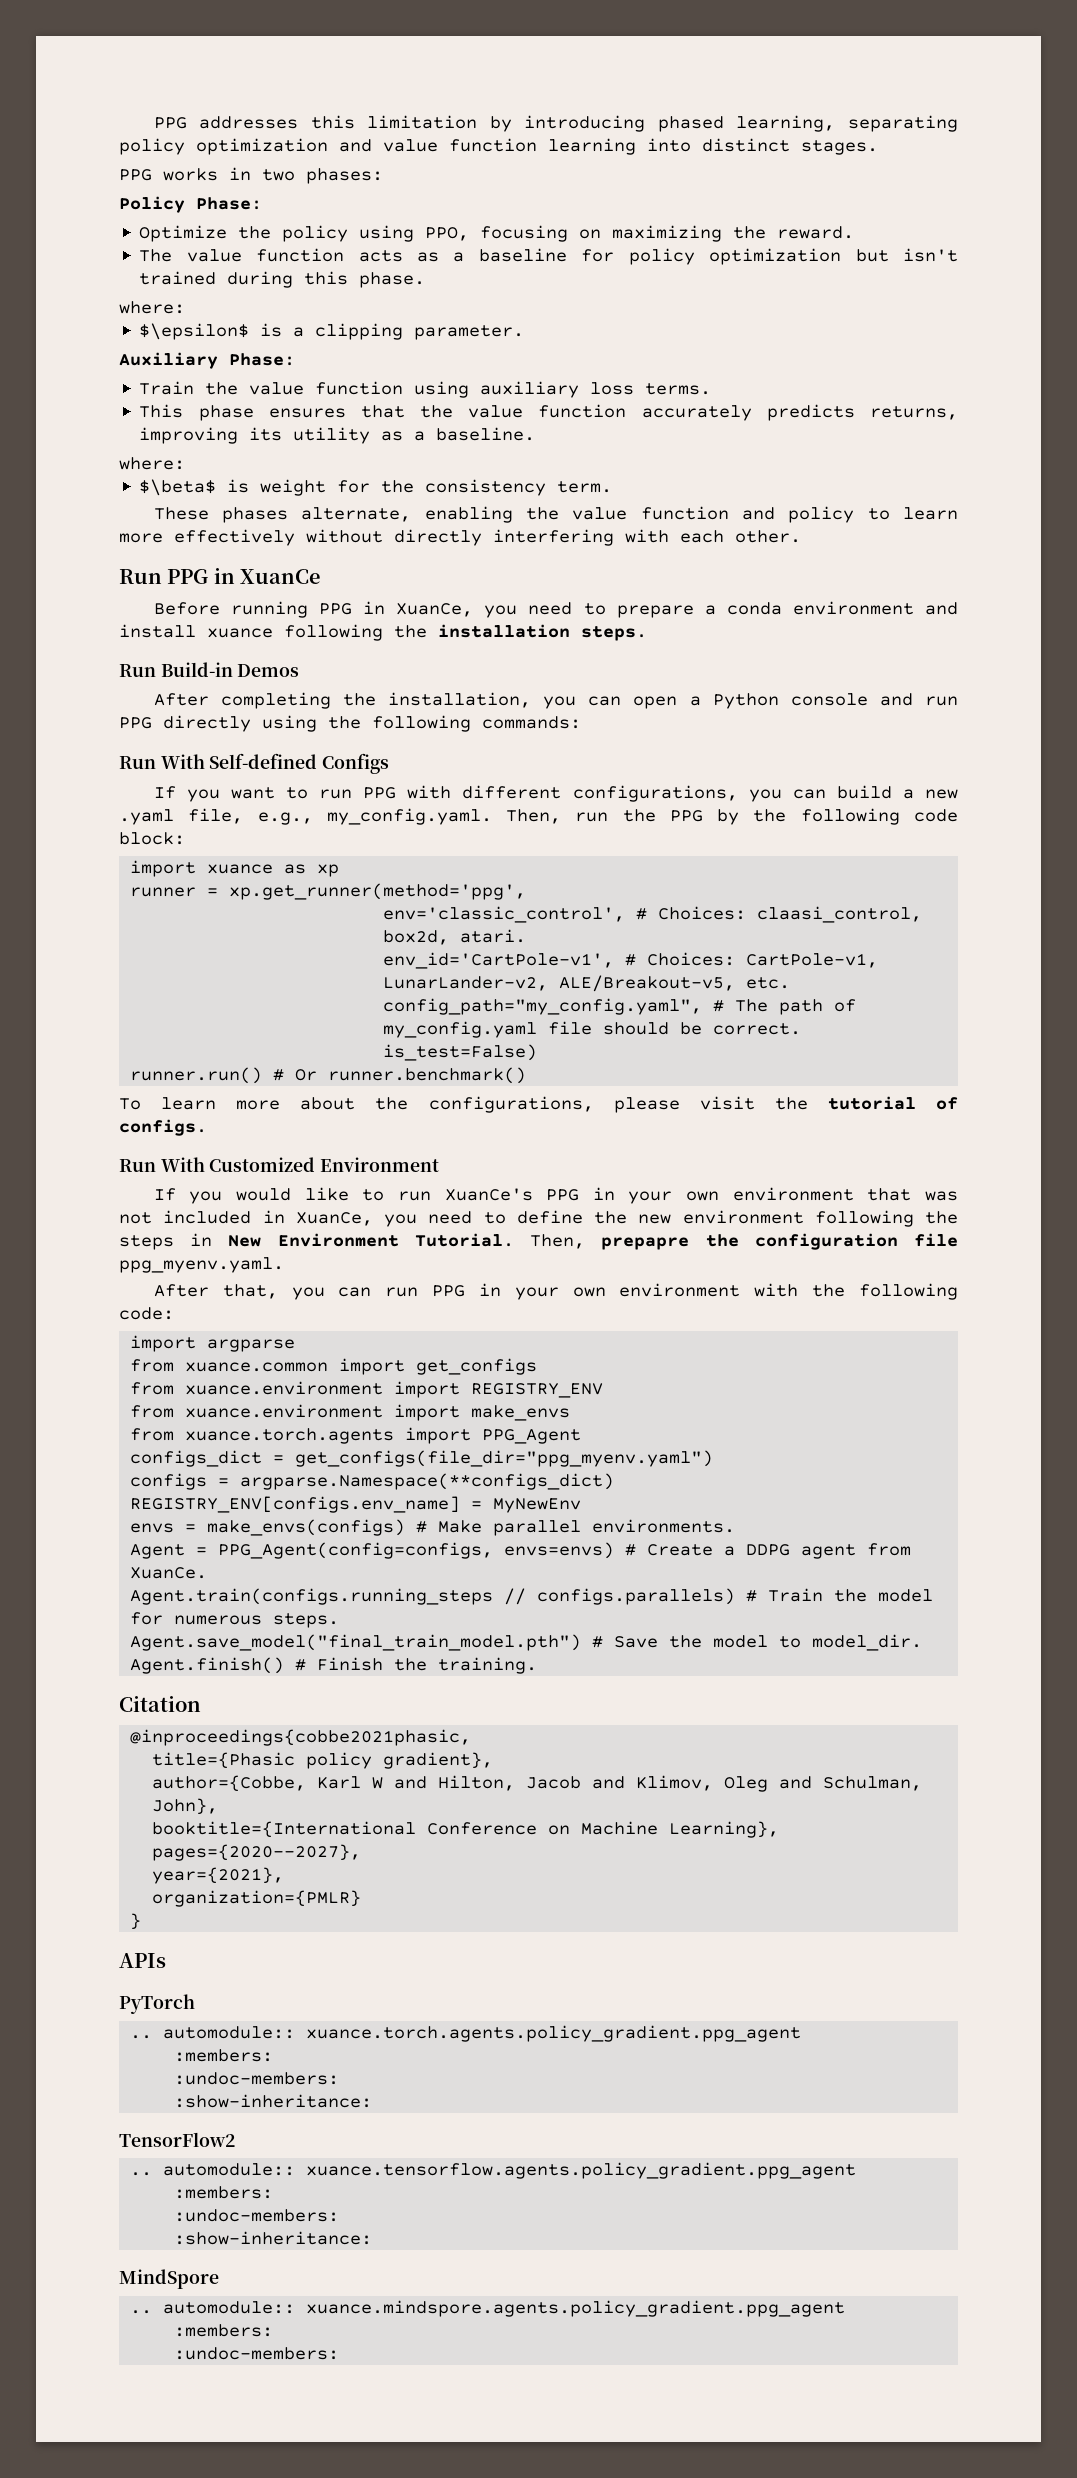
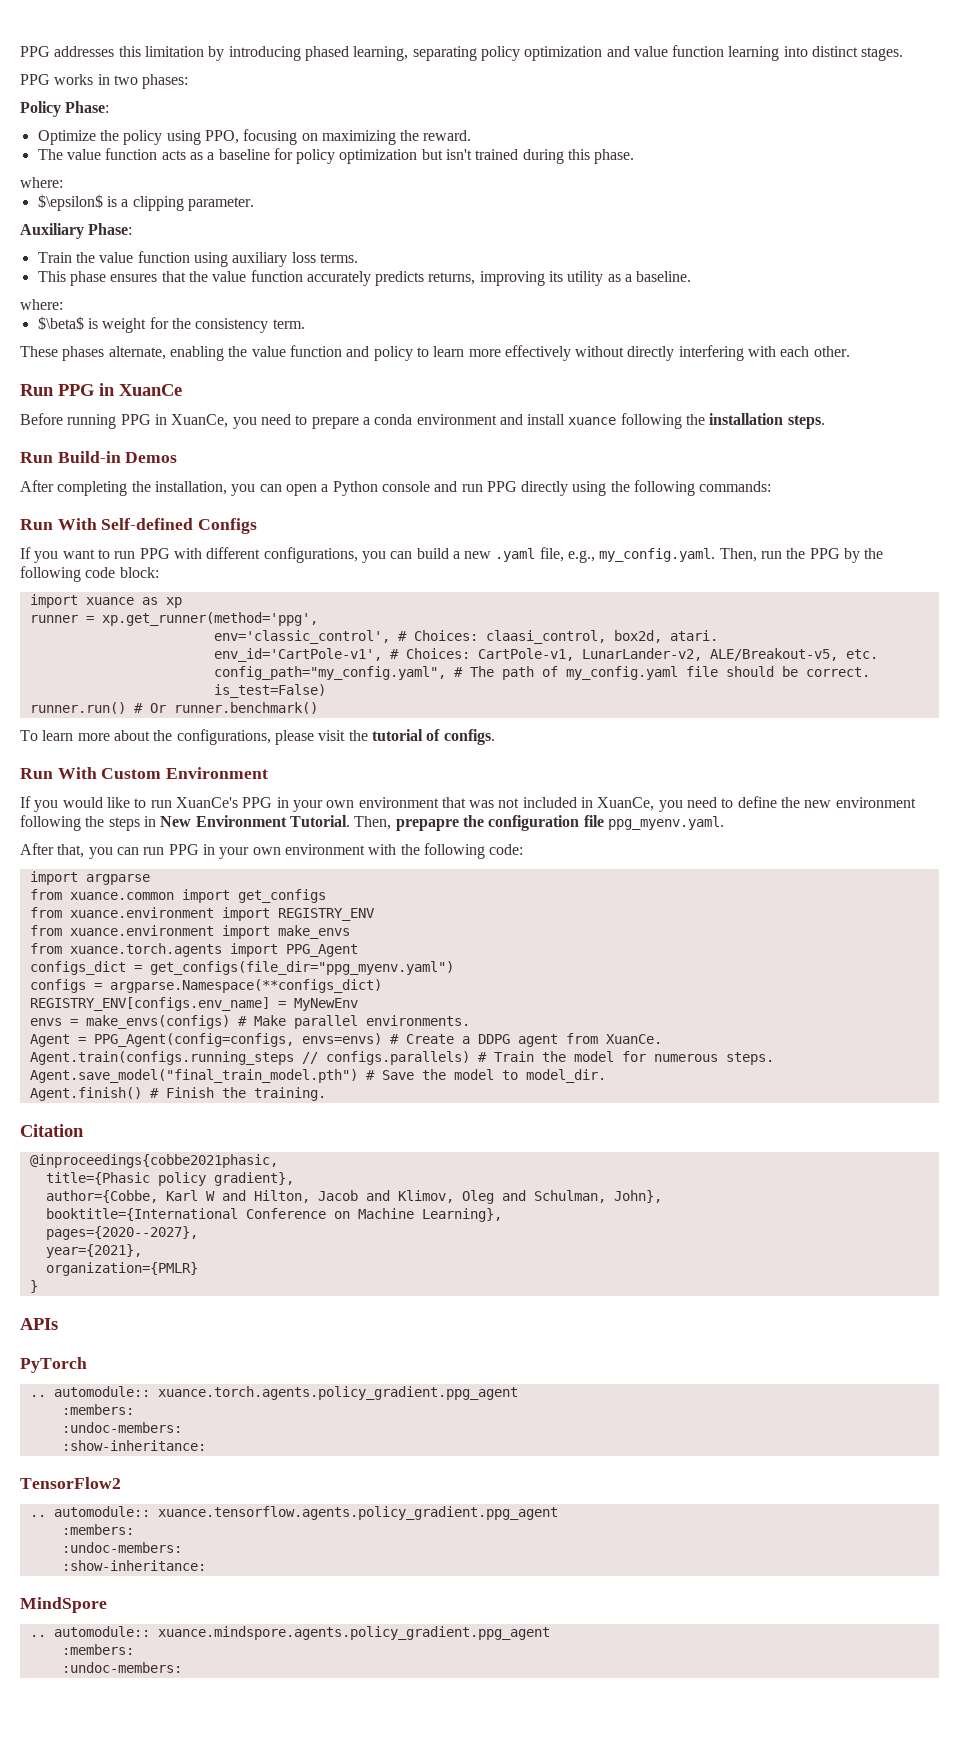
- Run With Customized Environment
+ Run With Custom Environment

